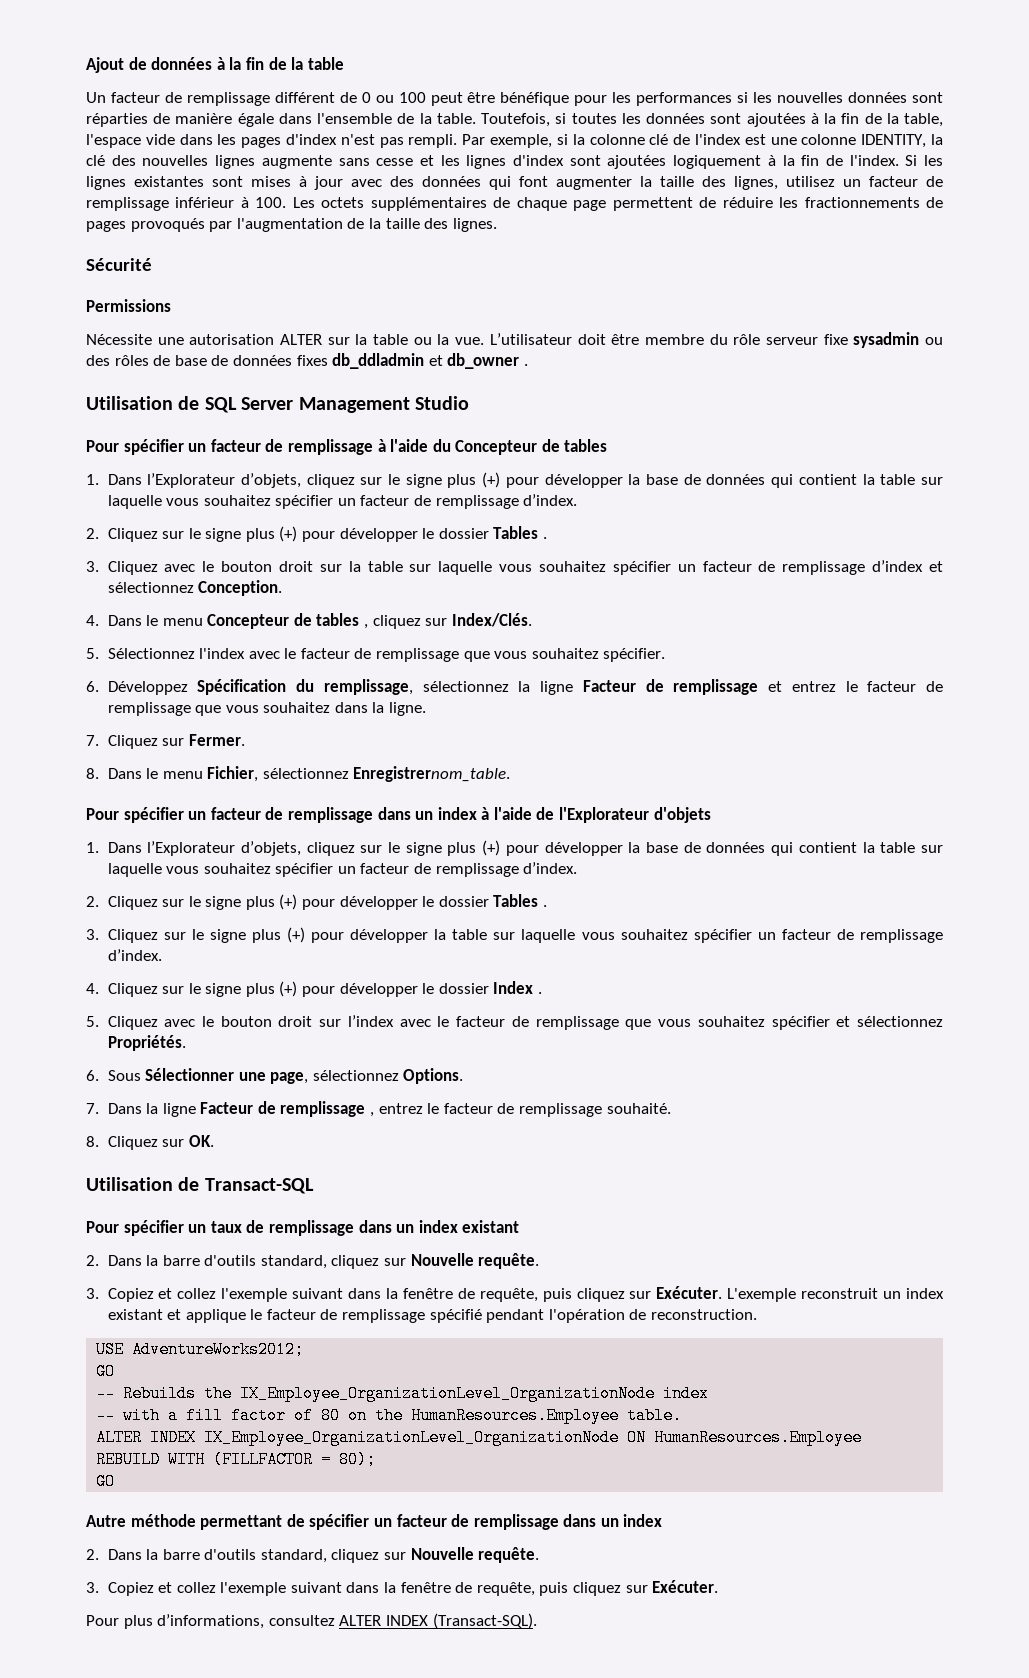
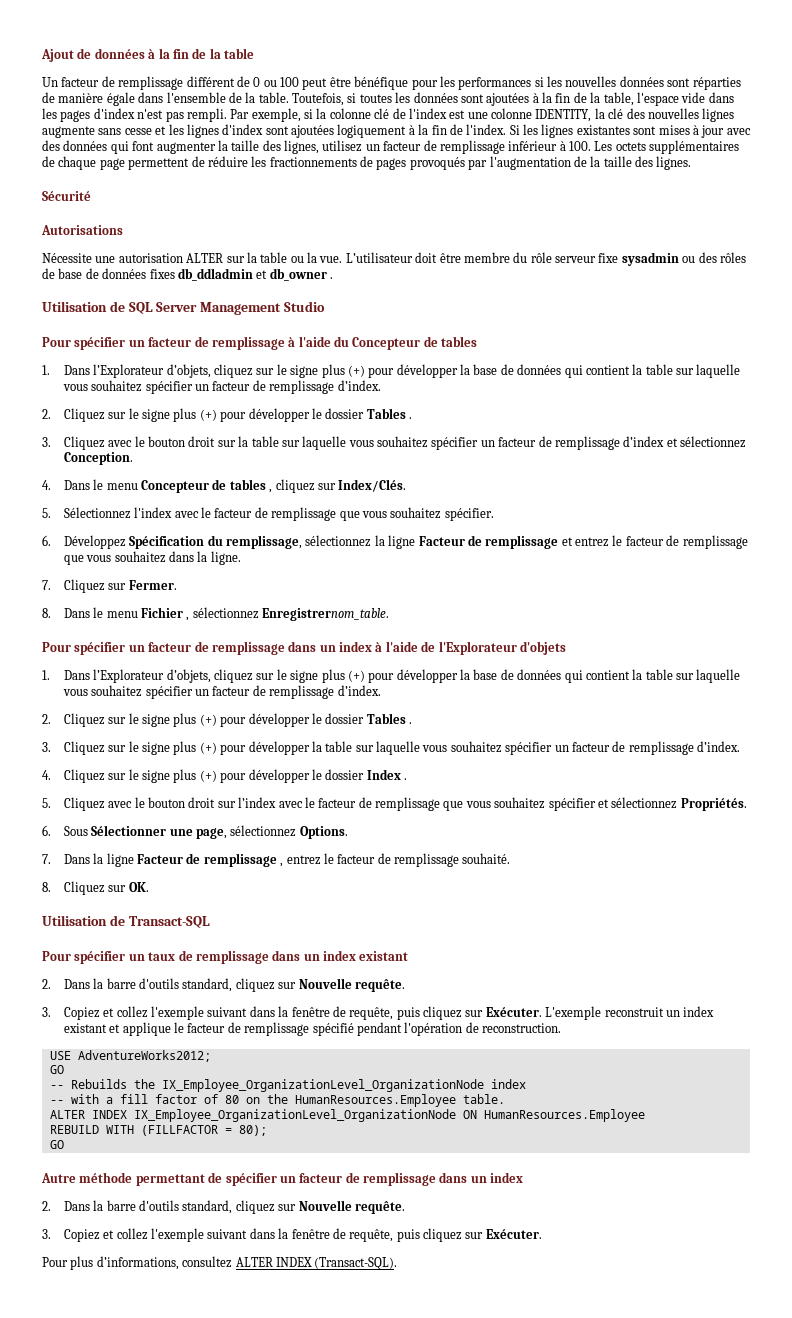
- Permissions
+ Autorisations
- 8. Dans le menu Fichier, sélectionnez Enregistrernom_table.
+ 8. Dans le menu Fichier , sélectionnez Enregistrernom_table.

